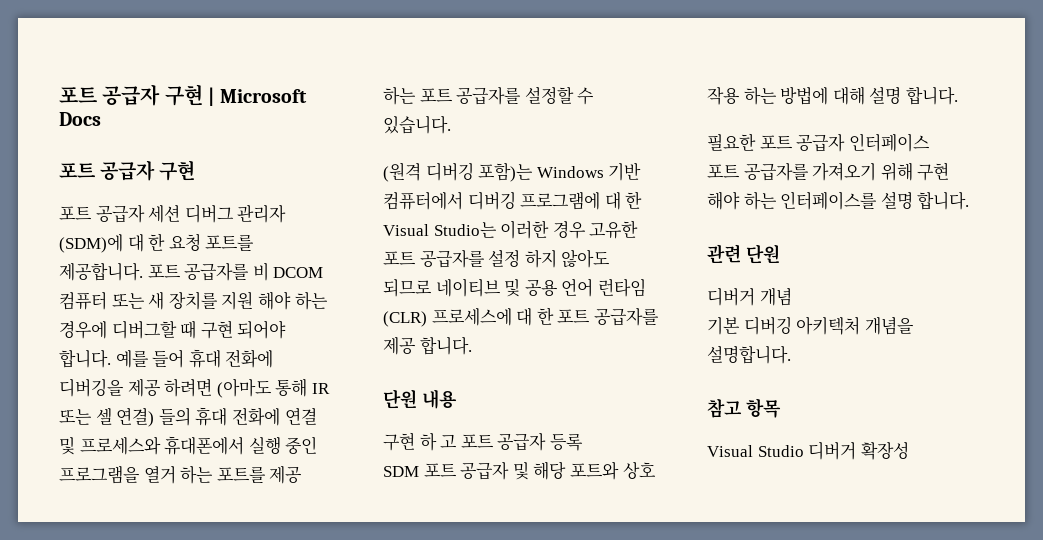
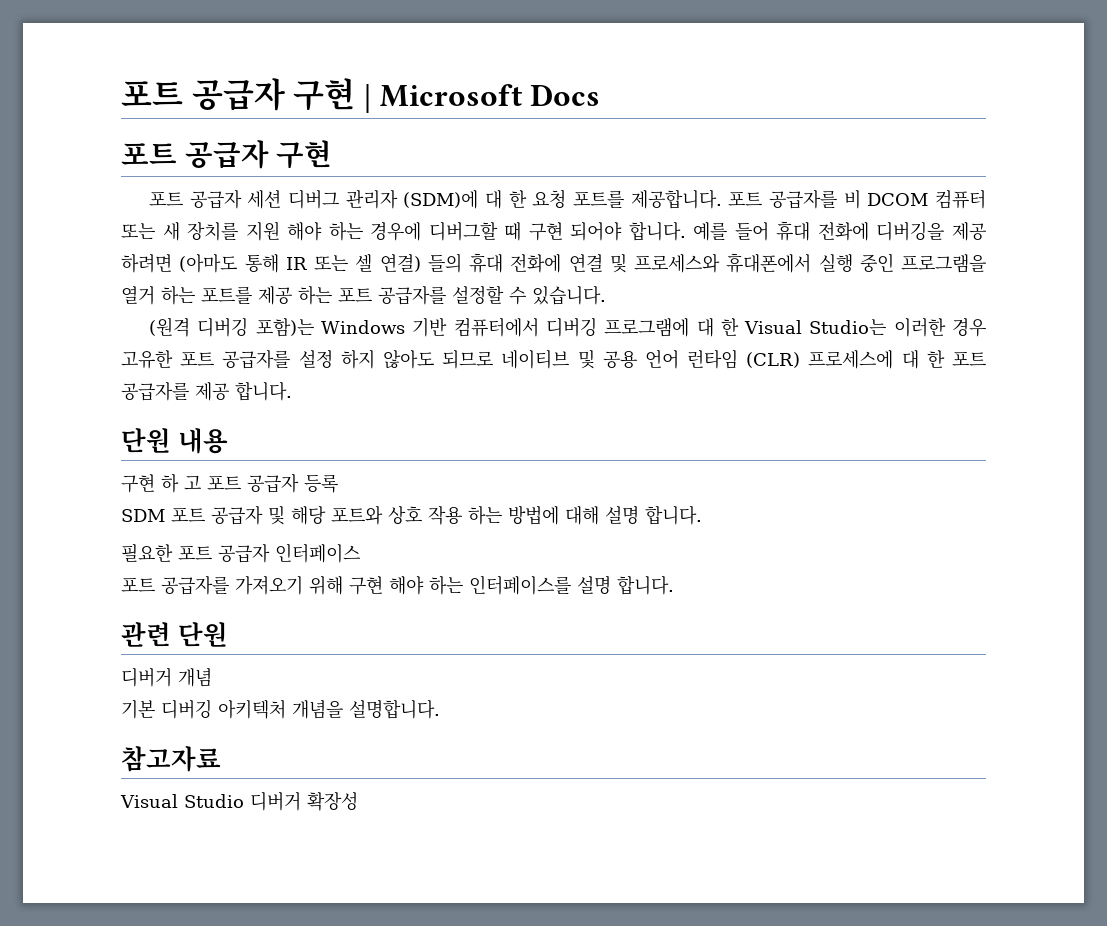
- 참고 항목
+ 참고자료

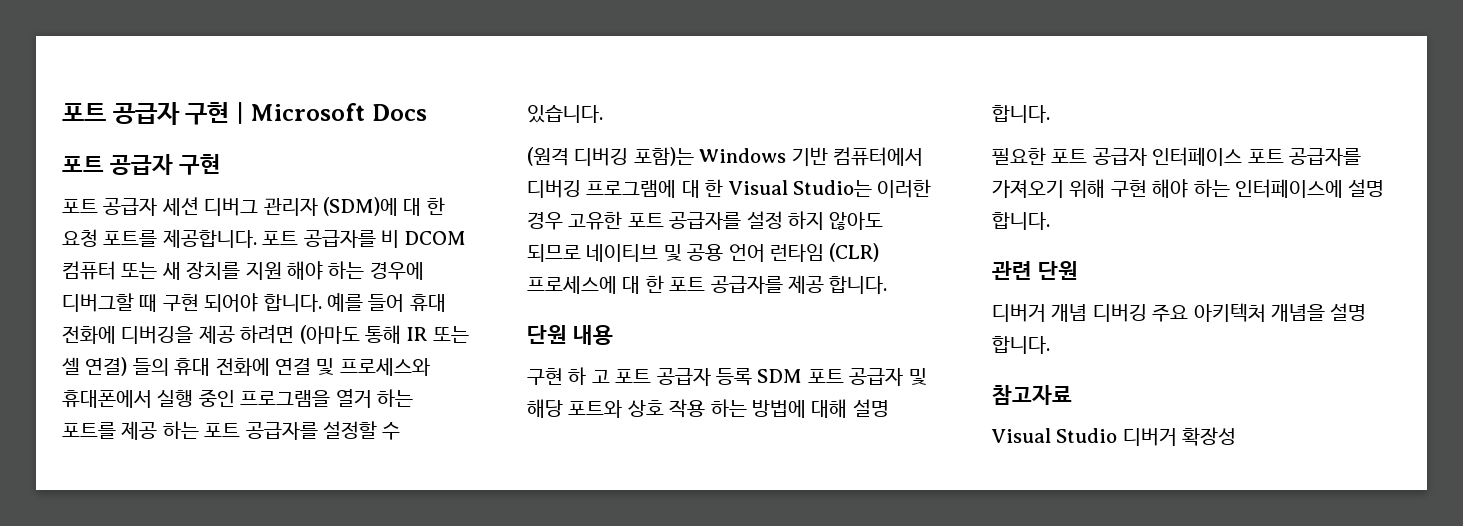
- 구현 하 고 포트 공급자 등록
- SDM 포트 공급자 및 해당 포트와 상호 작용 하는 방법에 대해 설명 합니다.
+ 구현 하 고 포트 공급자 등록 SDM 포트 공급자 및 해당 포트와 상호 작용 하는 방법에 대해 설명 합니다.
- 필요한 포트 공급자 인터페이스
- 포트 공급자를 가져오기 위해 구현 해야 하는 인터페이스를 설명 합니다.
+ 필요한 포트 공급자 인터페이스 포트 공급자를 가져오기 위해 구현 해야 하는 인터페이스에 설명 합니다.
- 디버거 개념
- 기본 디버깅 아키텍처 개념을 설명합니다.
+ 디버거 개념 디버깅 주요 아키텍처 개념을 설명 합니다.

